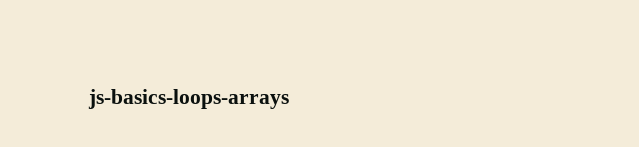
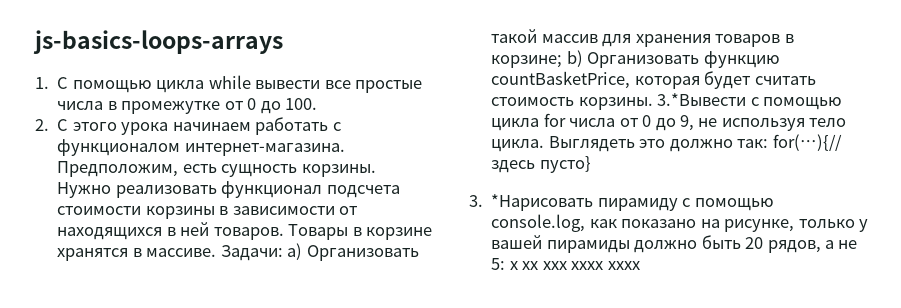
+ 1. С помощью цикла while вывести все простые числа в промежутке от 0 до 100.
+ 2. С этого урока начинаем работать с функционалом интернет-магазина. Предположим, есть сущность корзины. Нужно реализовать функционал подсчета стоимости корзины в зависимости от находящихся в ней товаров. Товары в корзине хранятся в массиве. Задачи: a) Организовать такой массив для хранения товаров в корзине; b) Организовать функцию countBasketPrice, которая будет считать стоимость корзины. 3.*Вывести с помощью цикла for числа от 0 до 9, не используя тело цикла. Выглядеть это должно так: for(…){// здесь пусто}
+ 3. *Нарисовать пирамиду с помощью console.log, как показано на рисунке, только у вашей пирамиды должно быть 20 рядов, а не 5: x xx xxx xxxx xxxx

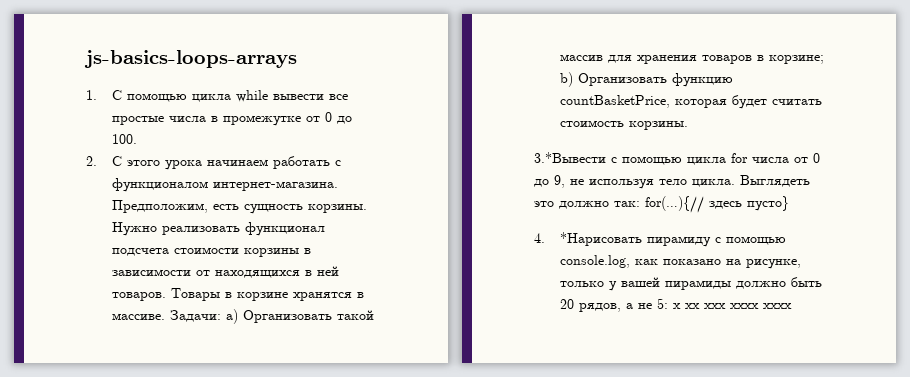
- Задачи: a) Организовать такой массив для хранения товаров в корзине; b) Организовать функцию countBasketPrice, которая будет считать стоимость корзины. 3.*Вывести с помощью цикла for числа от 0 до 9, не используя тело цикла.
+ Задачи: a) Организовать такой массив для хранения товаров в корзине; b) Организовать функцию countBasketPrice, которая будет считать стоимость корзины.
+ 3.*Вывести с помощью цикла for числа от 0 до 9, не используя тело цикла.
- 3. *Нарисовать пирамиду с помощью console.log, как показано на рисунке, только у вашей пирамиды должно быть 20 рядов, а не 5: x xx xxx xxxx xxxx
+ 4. *Нарисовать пирамиду с помощью console.log, как показано на рисунке, только у вашей пирамиды должно быть 20 рядов, а не 5: x xx xxx xxxx xxxx

